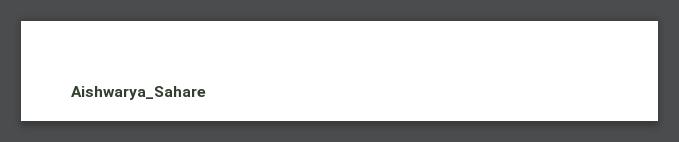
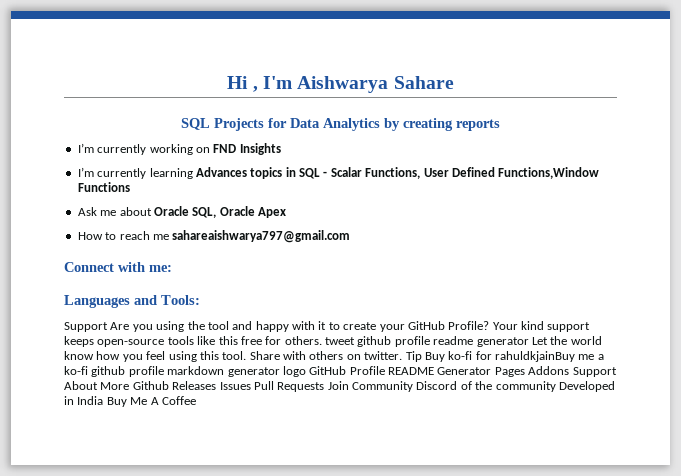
- Aishwarya_Sahare
+ Hi , I'm Aishwarya Sahare
+ SQL Projects for Data Analytics by creating reports
+ I’m currently working on FND Insights
+ I’m currently learning Advances topics in SQL - Scalar Functions, User Defined Functions,Window Functions
+ Ask me about Oracle SQL, Oracle Apex
+ How to reach me sahareaishwarya797@gmail.com
+ Connect with me:
+ Languages and Tools:
+ Support Are you using the tool and happy with it to create your GitHub Profile? Your kind support keeps open-source tools like this free for others. tweet github profile readme generator Let the world know how you feel using this tool. Share with others on twitter. Tip Buy ko-fi for rahuldkjainBuy me a ko-fi github profile markdown generator logo GitHub Profile README Generator Pages Addons Support About More Github Releases Issues Pull Requests Join Community Discord of the community Developed in India Buy Me A Coffee

